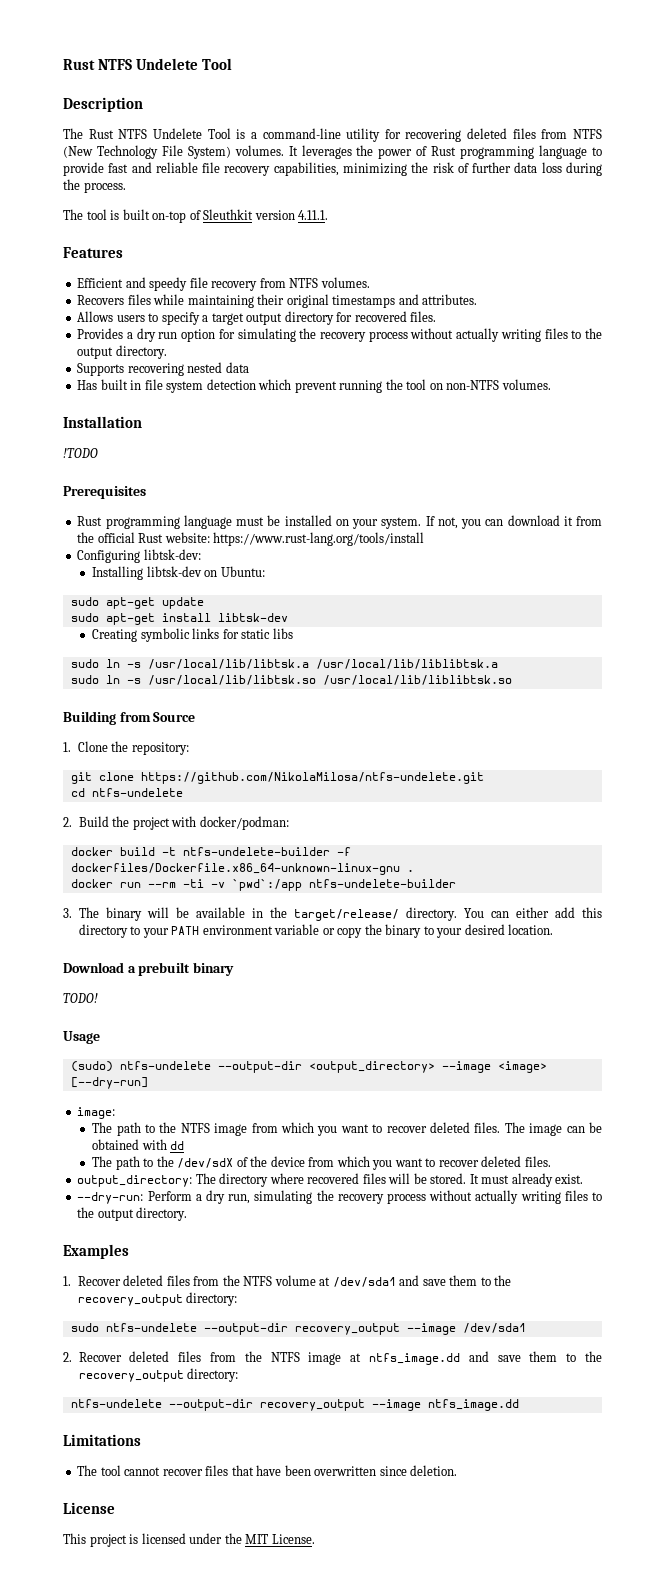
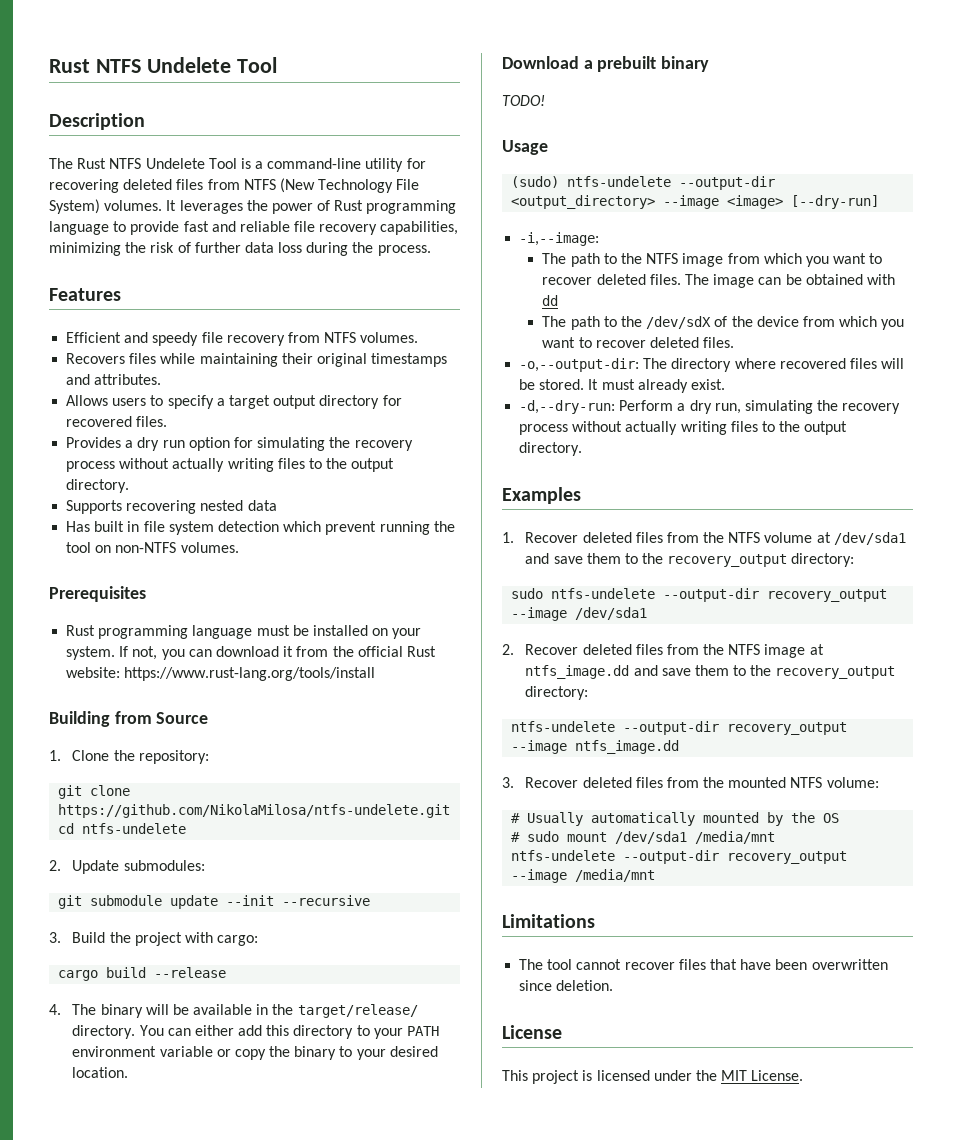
- The tool is built on-top of Sleuthkit version 4.11.1.
- Installation
- !TODO
- Configuring libtsk-dev:
- Installing libtsk-dev on Ubuntu:
- sudo apt-get update
- sudo apt-get install libtsk-dev
- Creating symbolic links for static libs
- sudo ln -s /usr/local/lib/libtsk.a /usr/local/lib/liblibtsk.a
- sudo ln -s /usr/local/lib/libtsk.so /usr/local/lib/liblibtsk.so
- 2. Build the project with docker/podman:
- docker build -t ntfs-undelete-builder -f dockerfiles/Dockerfile.x86_64-unknown-linux-gnu .
- docker run --rm -ti -v `pwd`:/app ntfs-undelete-builder
- 3. The binary will be available in the target/release/ directory.
+ 2. Update submodules:
+ git submodule update --init --recursive
+ 3. Build the project with cargo:
+ cargo build --release
+ 4. The binary will be available in the target/release/ directory.
- image:
+ -i,--image:
- output_directory: The directory where recovered files will be stored.
+ -o,--output-dir: The directory where recovered files will be stored.
- --dry-run: Perform a dry run, simulating the recovery process without actually writing files to the output directory.
+ -d,--dry-run: Perform a dry run, simulating the recovery process without actually writing files to the output directory.
+ 3. Recover deleted files from the mounted NTFS volume:
+ # Usually automatically mounted by the OS
+ # sudo mount /dev/sda1 /media/mnt
+ ntfs-undelete --output-dir recovery_output --image /media/mnt

